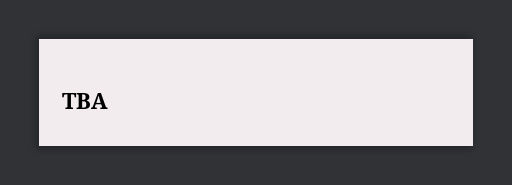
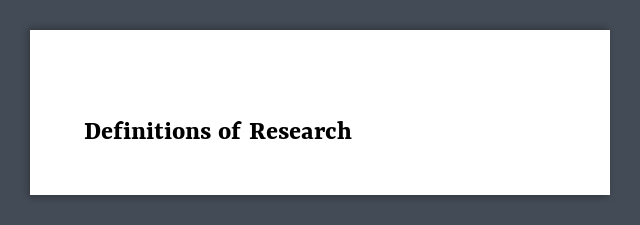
- TBA
+ Definitions of Research

